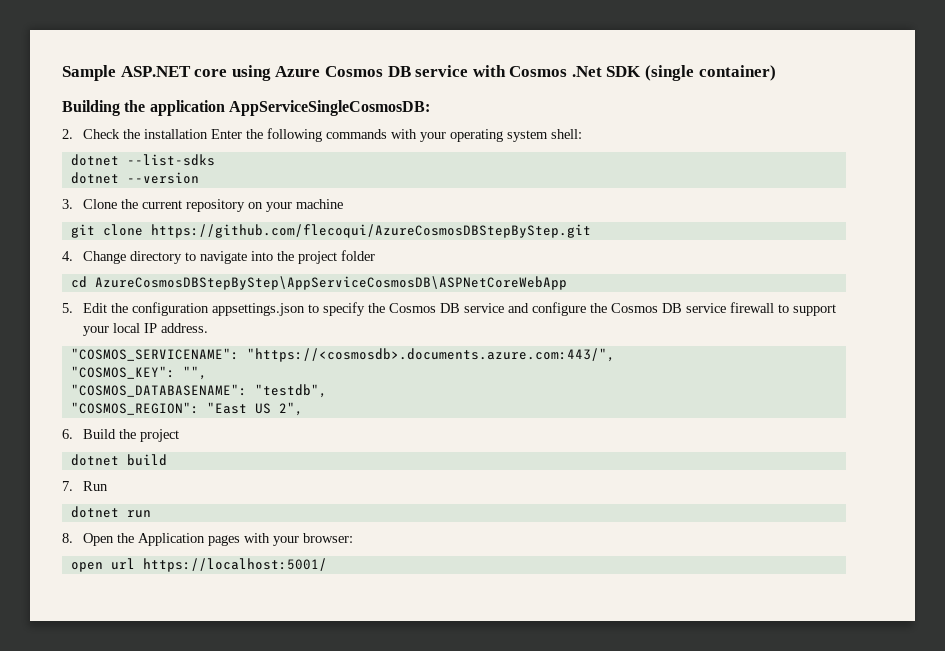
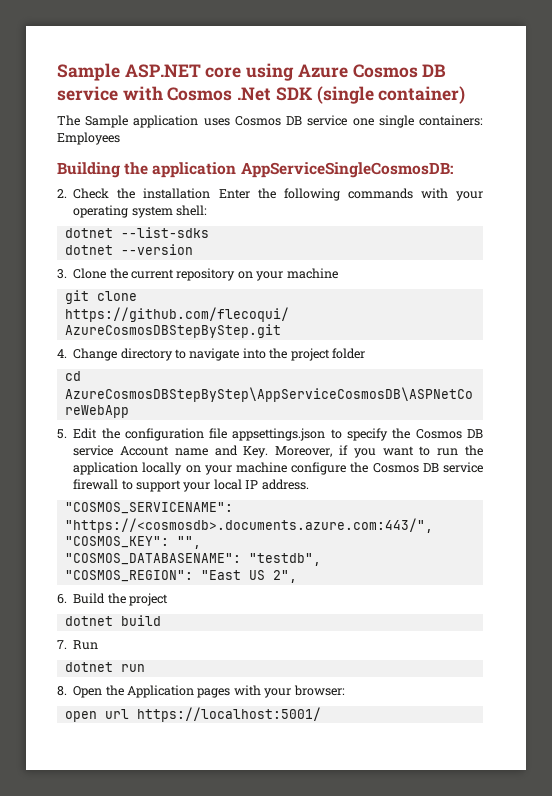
+ The Sample application uses Cosmos DB service one single containers: Employees
- 5. Edit the configuration appsettings.json to specify the Cosmos DB service and configure the Cosmos DB service firewall to support your local IP address.
+ 5. Edit the configuration file appsettings.json to specify the Cosmos DB service Account name and Key. Moreover, if you want to run the application locally on your machine configure the Cosmos DB service firewall to support your local IP address.

